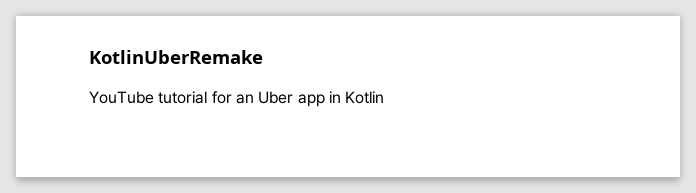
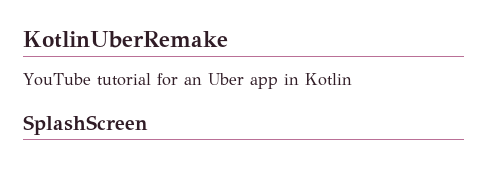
+ SplashScreen

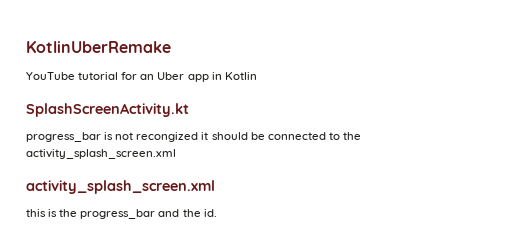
- SplashScreen
+ SplashScreenActivity.kt
+ progress_bar is not recongized it should be connected to the activity_splash_screen.xml
+ activity_splash_screen.xml
+ this is the progress_bar and the id.

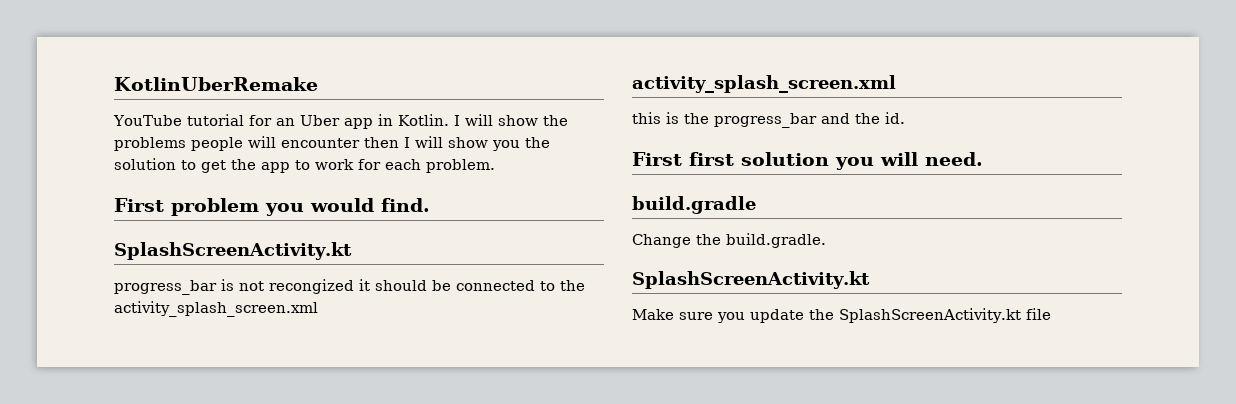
- YouTube tutorial for an Uber app in Kotlin
+ YouTube tutorial for an Uber app in Kotlin. I will show the problems people will encounter then I will show you the solution to get the app to work for each problem.
+ First problem you would find.
+ First first solution you will need.
+ build.gradle
+ Change the build.gradle.
+ SplashScreenActivity.kt
+ Make sure you update the SplashScreenActivity.kt file

